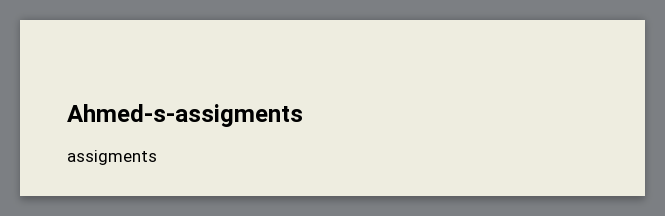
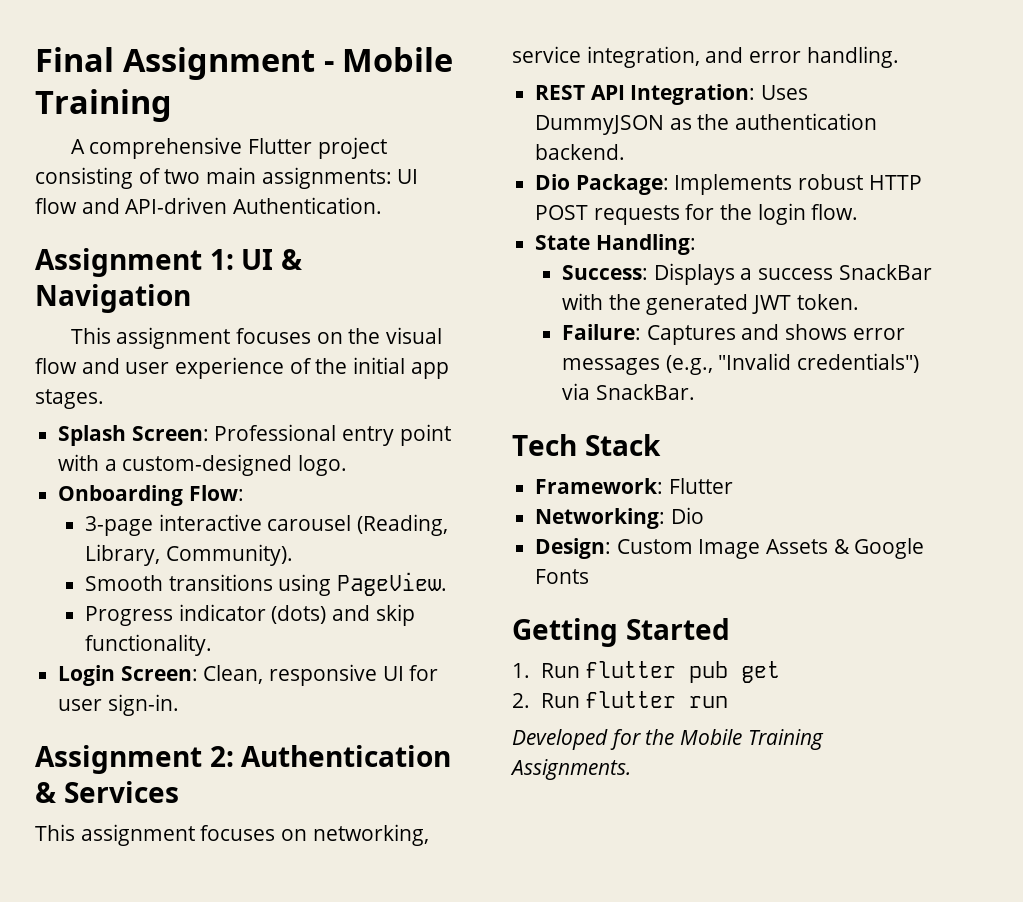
- Ahmed-s-assigments
- assigments
+ Final Assignment - Mobile Training
+ A comprehensive Flutter project consisting of two main assignments: UI flow and API-driven Authentication.
+ Assignment 1: UI & Navigation
+ This assignment focuses on the visual flow and user experience of the initial app stages.
+ Splash Screen: Professional entry point with a custom-designed logo.
+ Onboarding Flow:
+ 3-page interactive carousel (Reading, Library, Community).
+ Smooth transitions using PageView.
+ Progress indicator (dots) and skip functionality.
+ Login Screen: Clean, responsive UI for user sign-in.
+ Assignment 2: Authentication & Services
+ This assignment focuses on networking, service integration, and error handling.
+ REST API Integration: Uses DummyJSON as the authentication backend.
+ Dio Package: Implements robust HTTP POST requests for the login flow.
+ State Handling:
+ Success: Displays a success SnackBar with the generated JWT token.
+ Failure: Captures and shows error messages (e.g., "Invalid credentials") via SnackBar.
+ Tech Stack
+ Framework: Flutter
+ Networking: Dio
+ Design: Custom Image Assets & Google Fonts
+ Getting Started
+ 1. Run flutter pub get
+ 2. Run flutter run
+ Developed for the Mobile Training Assignments.

